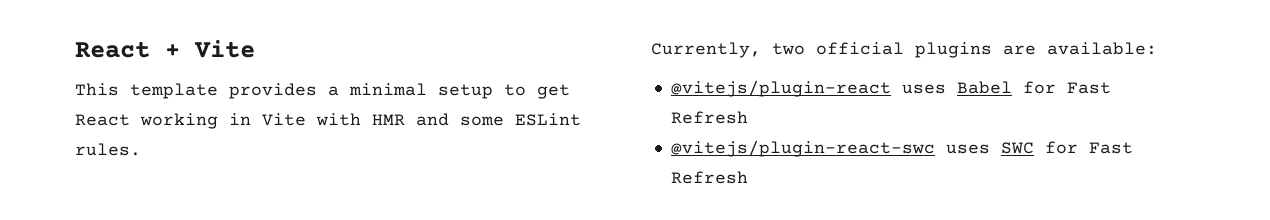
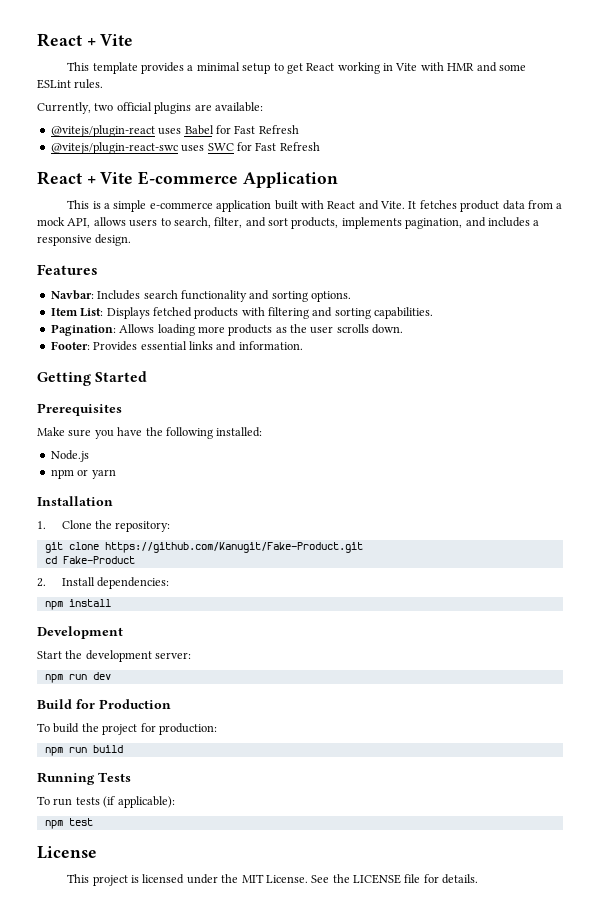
+ React + Vite E-commerce Application
+ This is a simple e-commerce application built with React and Vite. It fetches product data from a mock API, allows users to search, filter, and sort products, implements pagination, and includes a responsive design.
+ Features
+ Navbar: Includes search functionality and sorting options.
+ Item List: Displays fetched products with filtering and sorting capabilities.
+ Pagination: Allows loading more products as the user scrolls down.
+ Footer: Provides essential links and information.
+ Getting Started
+ Prerequisites
+ Make sure you have the following installed:
+ Node.js
+ npm or yarn
+ Installation
+ 1. Clone the repository:
+ git clone https://github.com/Kanugit/Fake-Product.git
+ cd Fake-Product
+ 2. Install dependencies:
+ npm install
+ Development
+ Start the development server:
+ npm run dev
+ Build for Production
+ To build the project for production:
+ npm run build
+ Running Tests
+ To run tests (if applicable):
+ npm test
+ License
+ This project is licensed under the MIT License. See the LICENSE file for details.

